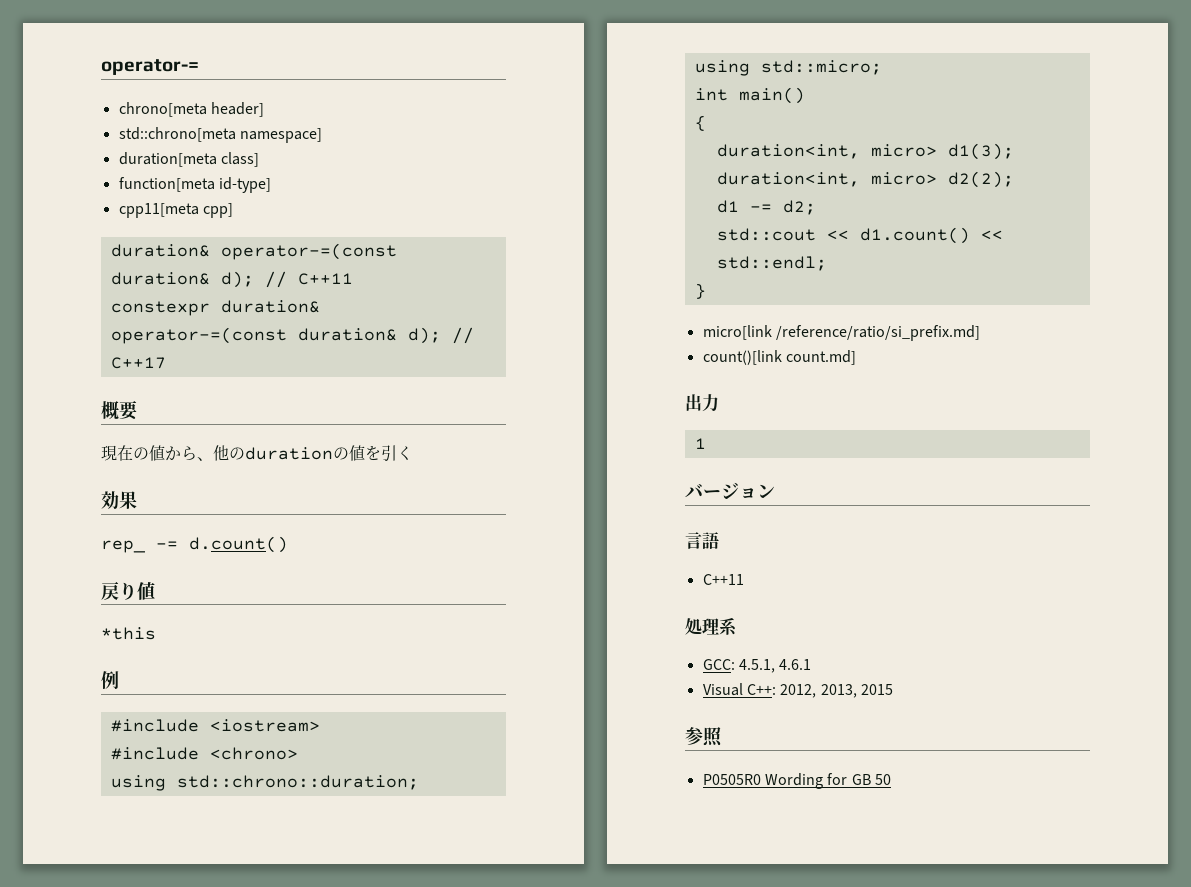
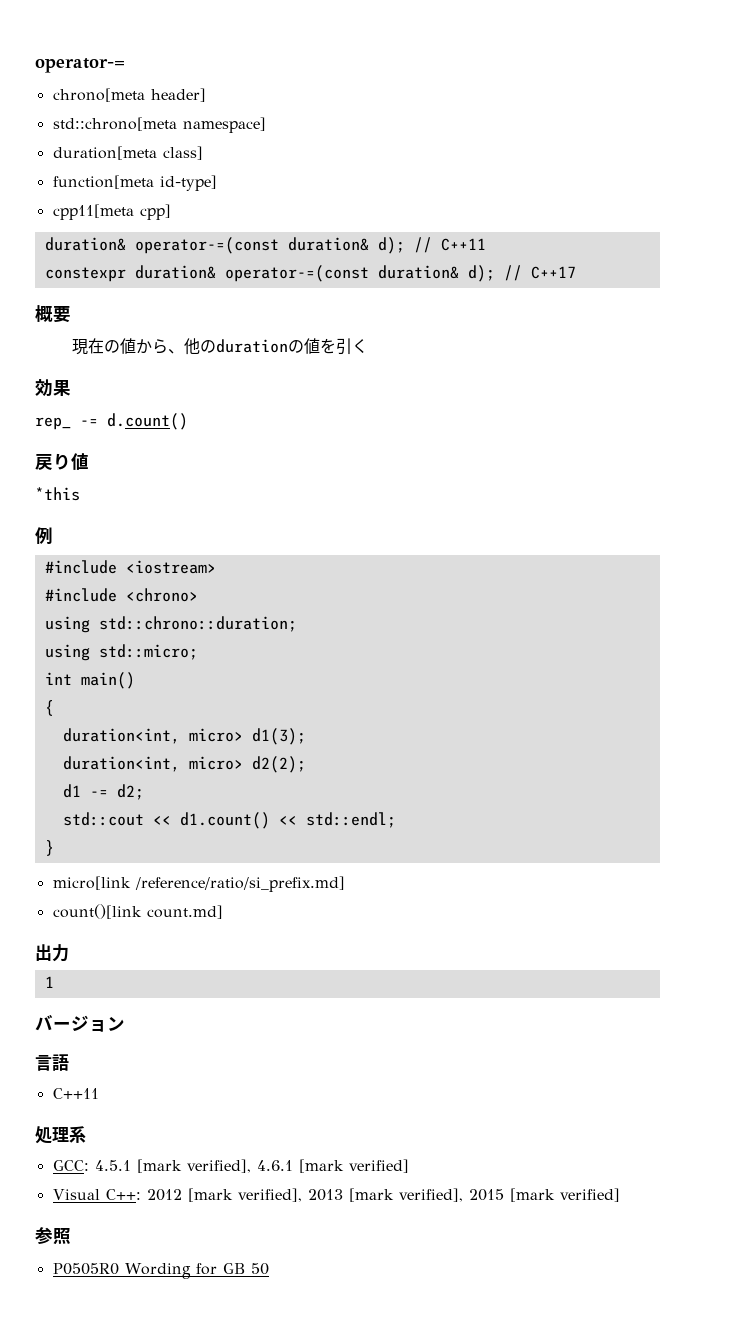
- GCC: 4.5.1, 4.6.1
+ GCC: 4.5.1 [mark verified], 4.6.1 [mark verified]
- Visual C++: 2012, 2013, 2015
+ Visual C++: 2012 [mark verified], 2013 [mark verified], 2015 [mark verified]

